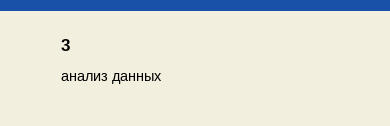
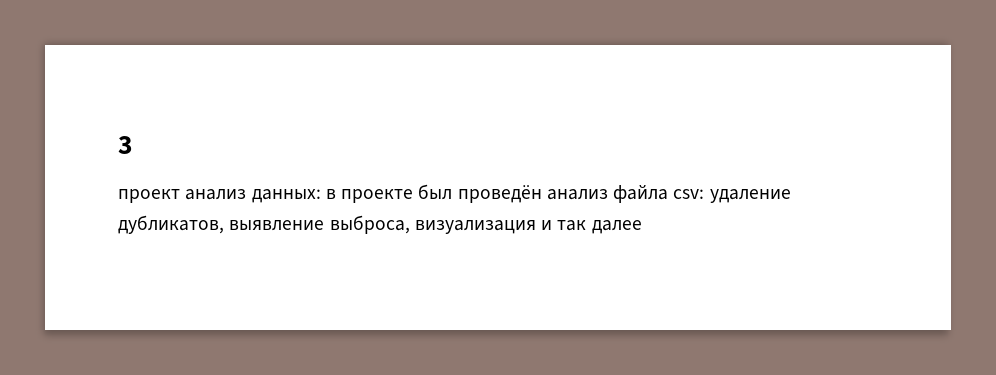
- анализ данных
+ проект анализ данных: в проекте был проведён анализ файла csv: удаление дубликатов, выявление выброса, визуализация и так далее

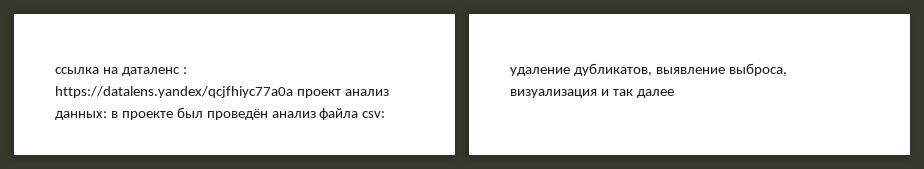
- 3
- проект анализ данных: в проекте был проведён анализ файла csv: удаление дубликатов, выявление выброса, визуализация и так далее
+ ссылка на даталенс : https://datalens.yandex/qcjfhiyc77a0a проект анализ данных: в проекте был проведён анализ файла csv: удаление дубликатов, выявление выброса, визуализация и так далее

